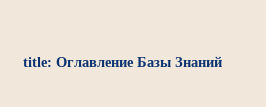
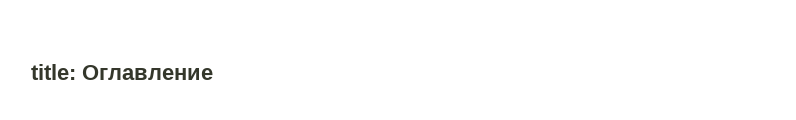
- title: Оглавление Базы Знаний
+ title: Оглавление

